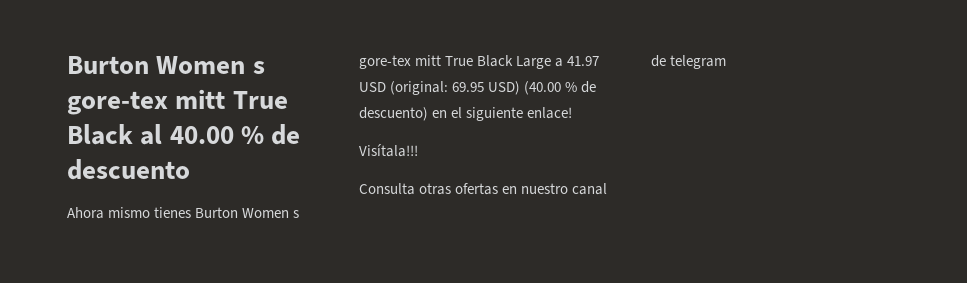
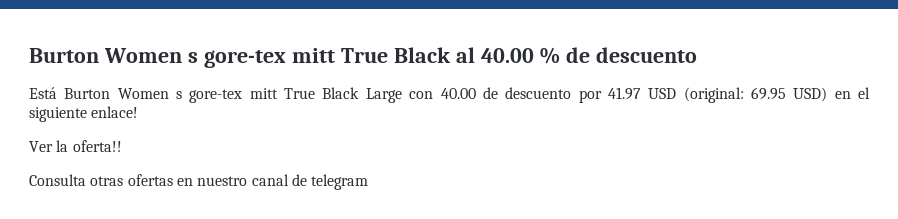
- Ahora mismo tienes Burton Women s gore-tex mitt True Black Large a 41.97 USD (original: 69.95 USD) (40.00 % de descuento) en el siguiente enlace!
+ Está Burton Women s gore-tex mitt True Black Large con 40.00 de descuento por 41.97 USD (original: 69.95 USD) en el siguiente enlace!
- Visítala!!!
+ Ver la oferta!!

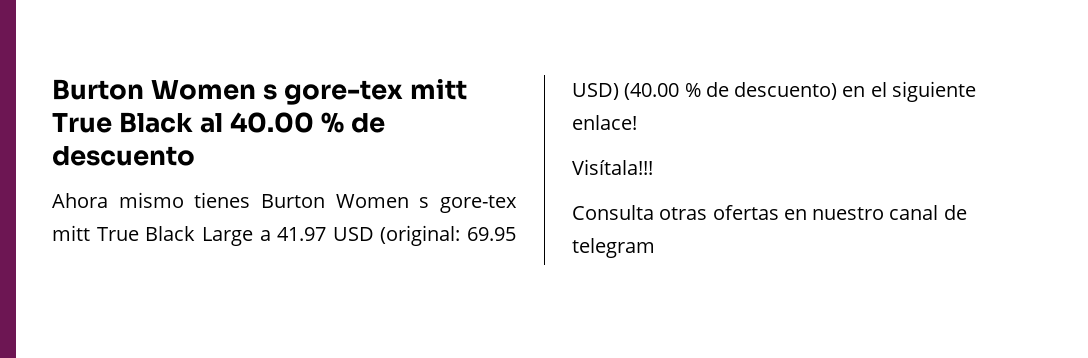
- Está Burton Women s gore-tex mitt True Black Large con 40.00 de descuento por 41.97 USD (original: 69.95 USD) en el siguiente enlace!
+ Ahora mismo tienes Burton Women s gore-tex mitt True Black Large a 41.97 USD (original: 69.95 USD) (40.00 % de descuento) en el siguiente enlace!
- Ver la oferta!!
+ Visítala!!!

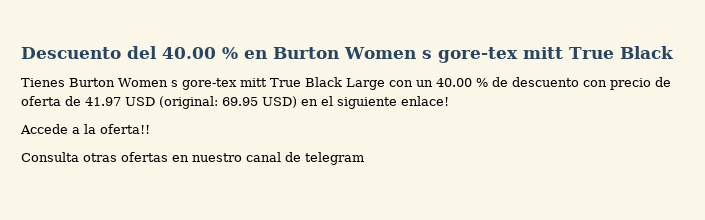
- Burton Women s gore-tex mitt True Black al 40.00 % de descuento
- Ahora mismo tienes Burton Women s gore-tex mitt True Black Large a 41.97 USD (original: 69.95 USD) (40.00 % de descuento) en el siguiente enlace!
+ Descuento del 40.00 % en Burton Women s gore-tex mitt True Black
+ Tienes Burton Women s gore-tex mitt True Black Large con un 40.00 % de descuento con precio de oferta de 41.97 USD (original: 69.95 USD) en el siguiente enlace!
- Visítala!!!
+ Accede a la oferta!!

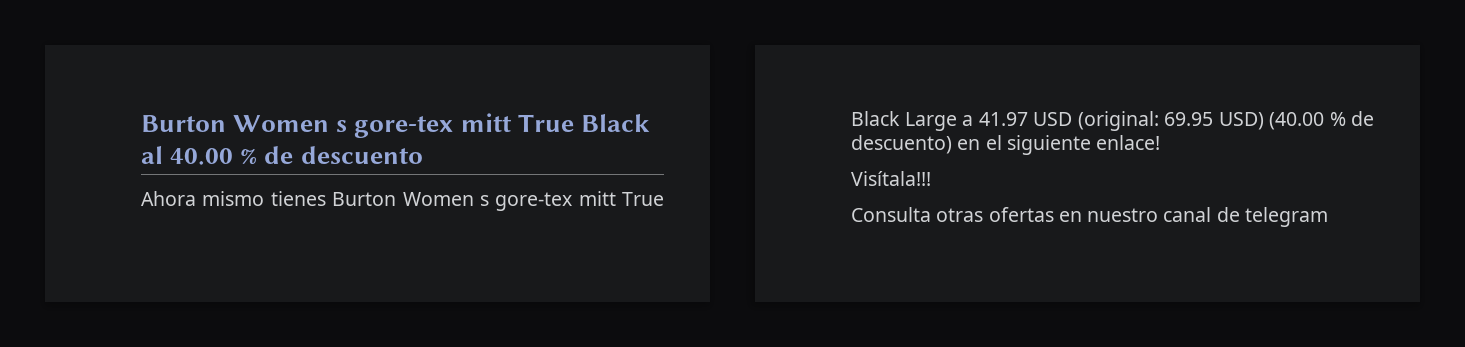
- Descuento del 40.00 % en Burton Women s gore-tex mitt True Black
- Tienes Burton Women s gore-tex mitt True Black Large con un 40.00 % de descuento con precio de oferta de 41.97 USD (original: 69.95 USD) en el siguiente enlace!
+ Burton Women s gore-tex mitt True Black al 40.00 % de descuento
+ Ahora mismo tienes Burton Women s gore-tex mitt True Black Large a 41.97 USD (original: 69.95 USD) (40.00 % de descuento) en el siguiente enlace!
- Accede a la oferta!!
+ Visítala!!!

